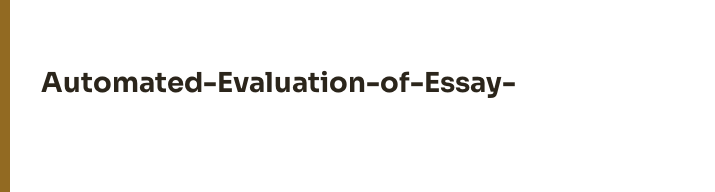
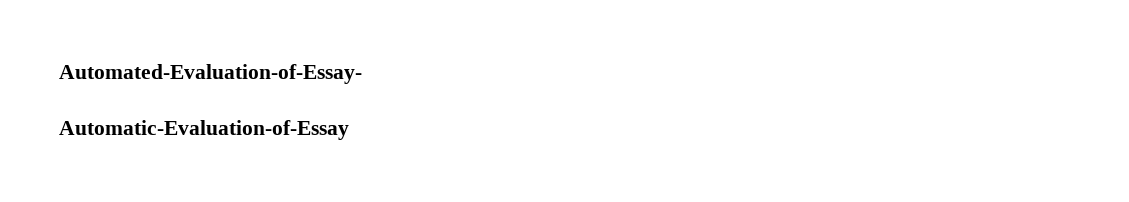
+ Automatic-Evaluation-of-Essay

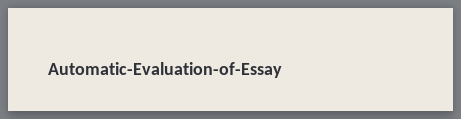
- Automated-Evaluation-of-Essay-

